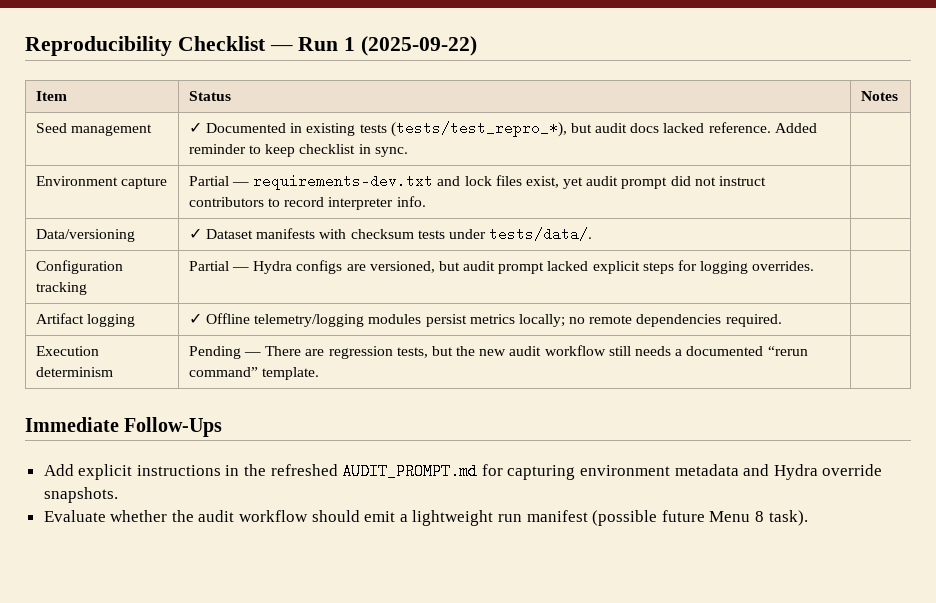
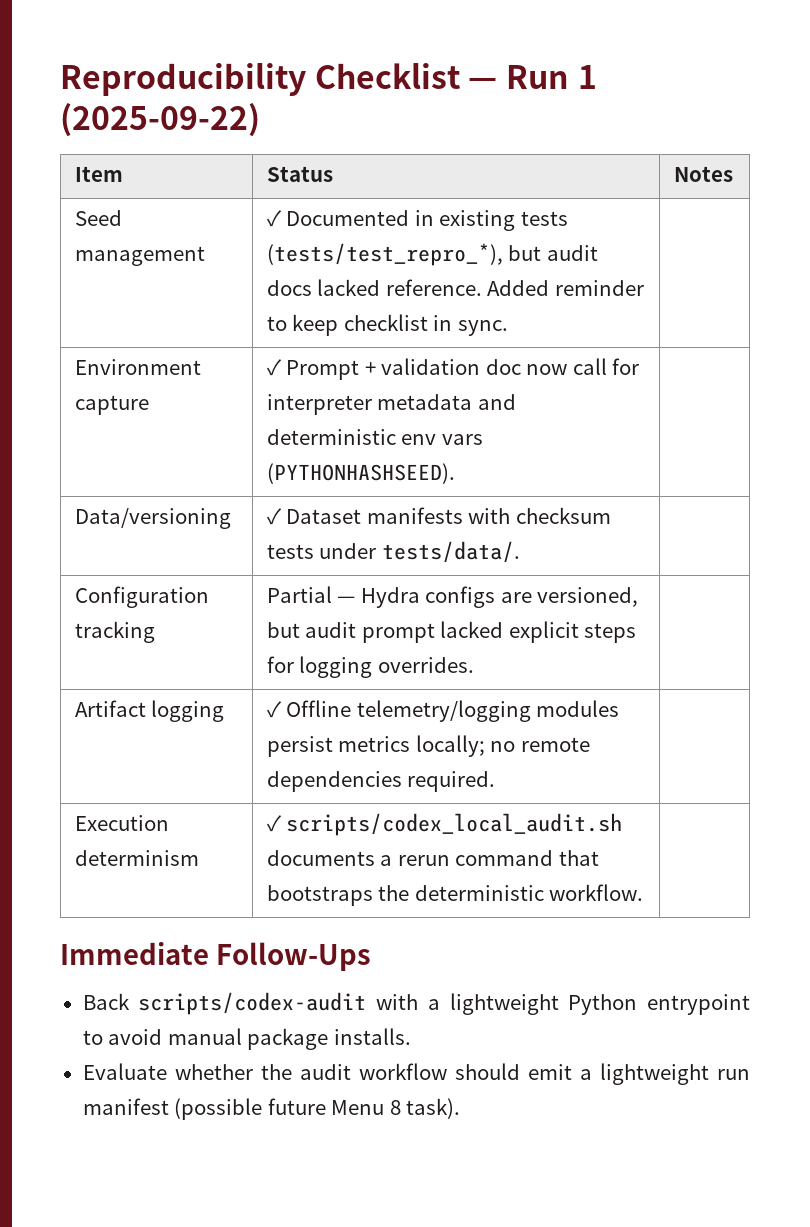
- Environment capture | Partial — requirements-dev.txt and lock files exist, yet audit prompt did not instruct contributors to record interpreter info. |
+ Environment capture | ✓ Prompt + validation doc now call for interpreter metadata and deterministic env vars (PYTHONHASHSEED). |
- Execution determinism | Pending — There are regression tests, but the new audit workflow still needs a documented “rerun command” template. |
+ Execution determinism | ✓ scripts/codex_local_audit.sh documents a rerun command that bootstraps the deterministic workflow. |
  Immediate Follow-Ups
- Add explicit instructions in the refreshed AUDIT_PROMPT.md for capturing environment metadata and Hydra override snapshots.
+ Back scripts/codex-audit with a lightweight Python entrypoint to avoid manual package installs.

